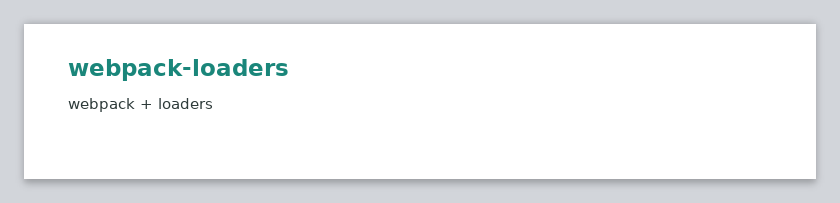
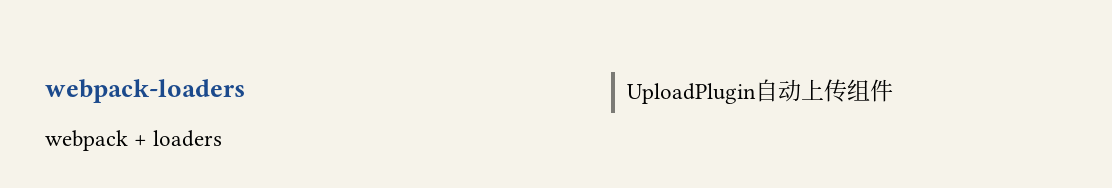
+ UploadPlugin自动上传组件

